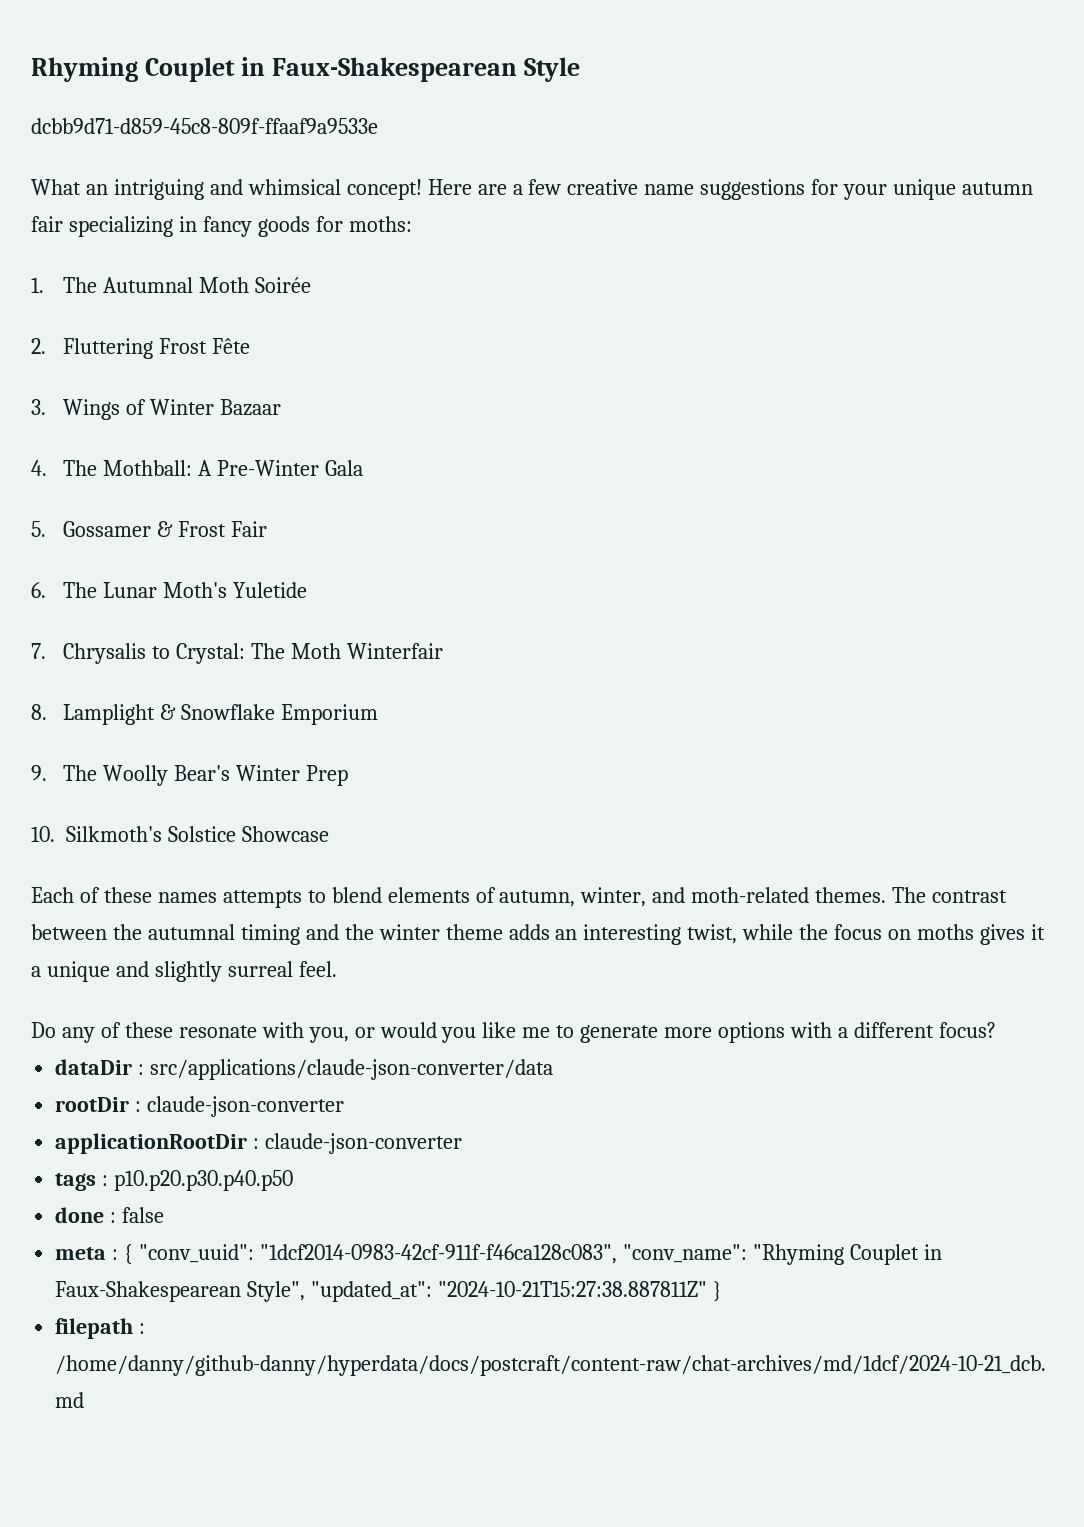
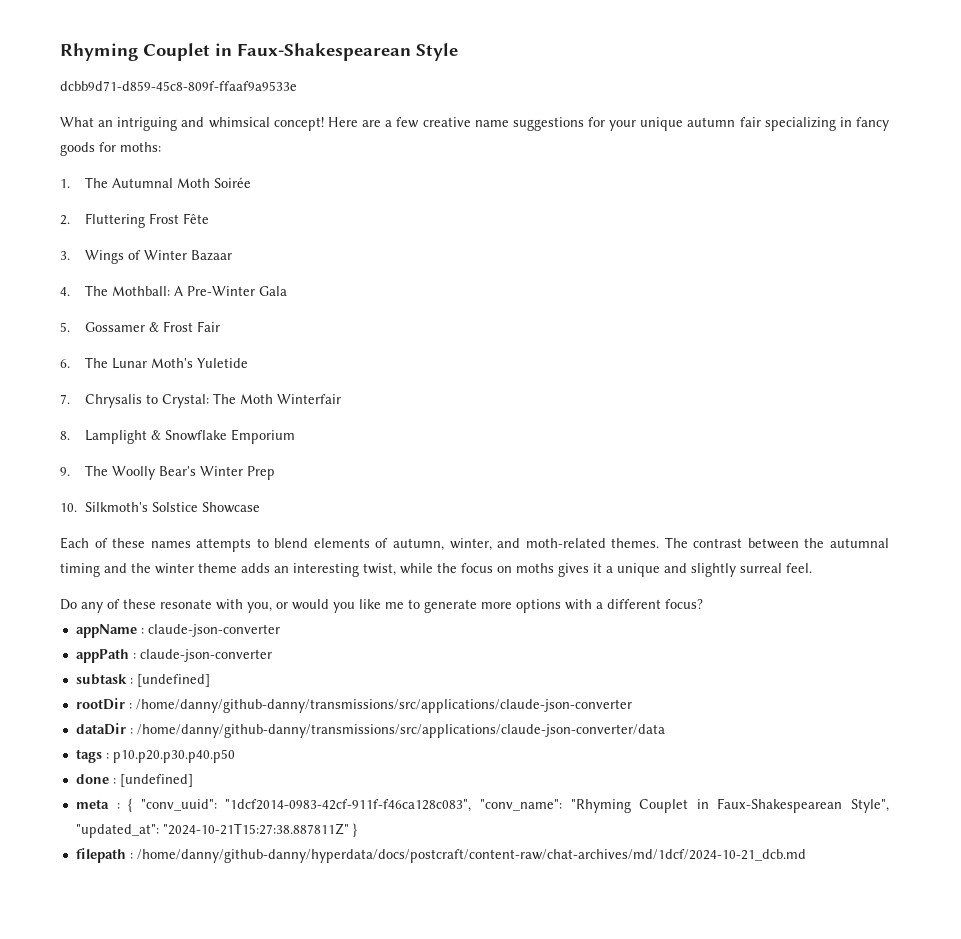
- dataDir : src/applications/claude-json-converter/data
- rootDir : claude-json-converter
- applicationRootDir : claude-json-converter
+ appName : claude-json-converter
+ appPath : claude-json-converter
+ subtask : [undefined]
+ rootDir : /home/danny/github-danny/transmissions/src/applications/claude-json-converter
+ dataDir : /home/danny/github-danny/transmissions/src/applications/claude-json-converter/data
- done : false
+ done : [undefined]

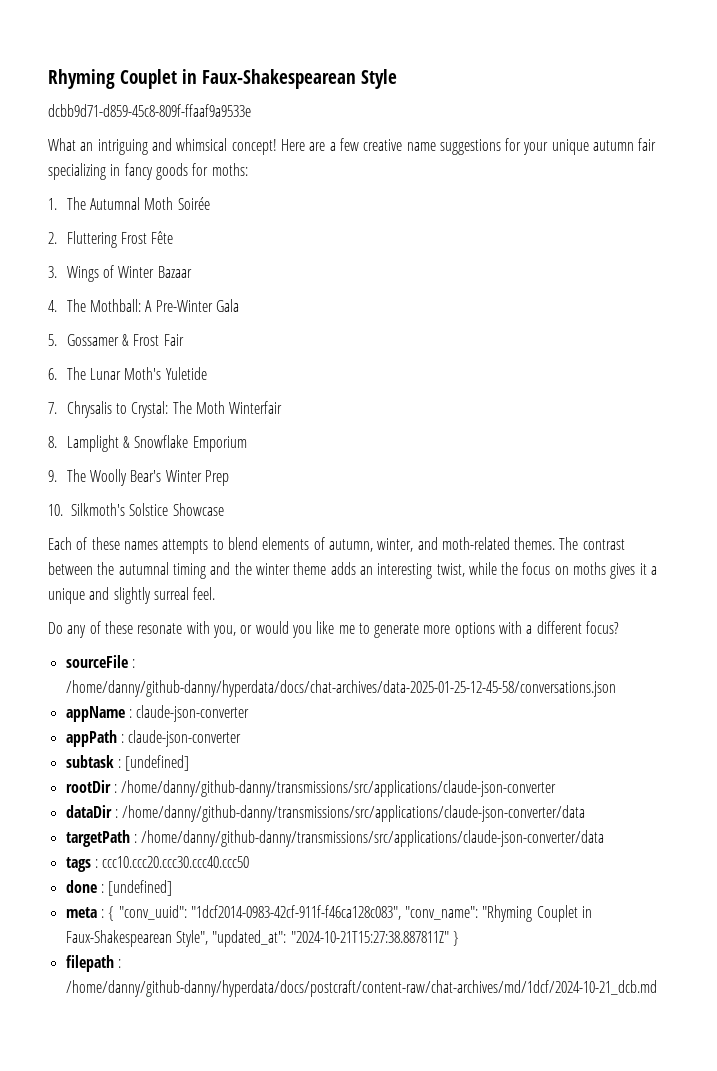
+ sourceFile : /home/danny/github-danny/hyperdata/docs/chat-archives/data-2025-01-25-12-45-58/conversations.json
+ targetPath : /home/danny/github-danny/transmissions/src/applications/claude-json-converter/data
- tags : p10.p20.p30.p40.p50
+ tags : ccc10.ccc20.ccc30.ccc40.ccc50

